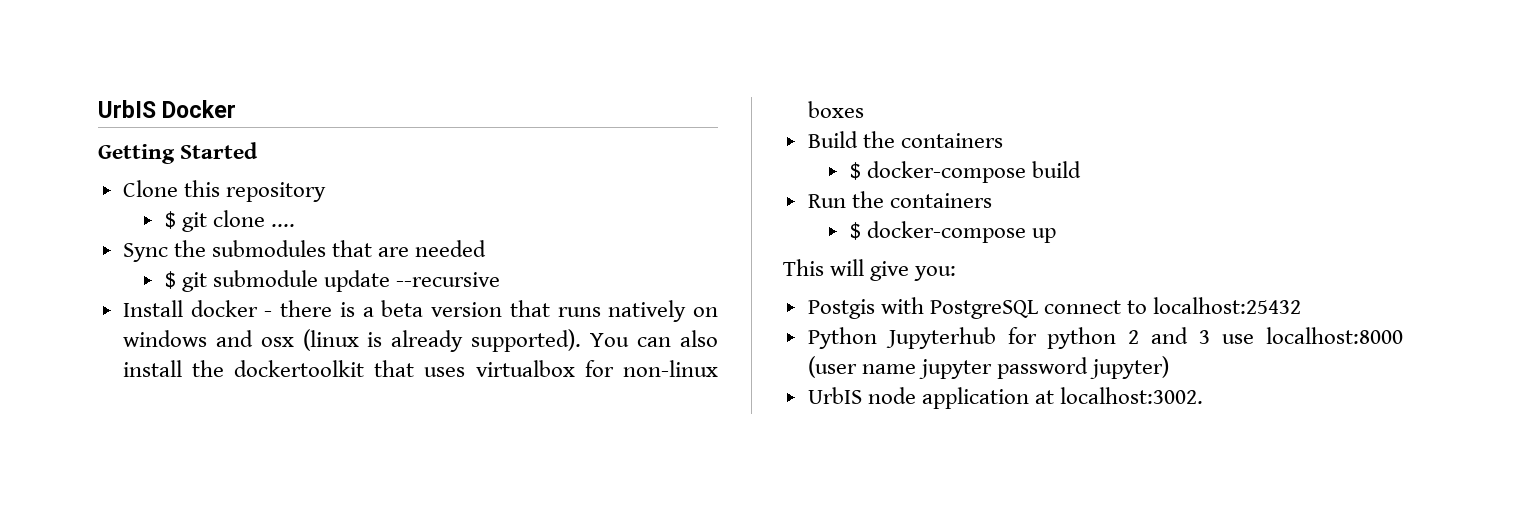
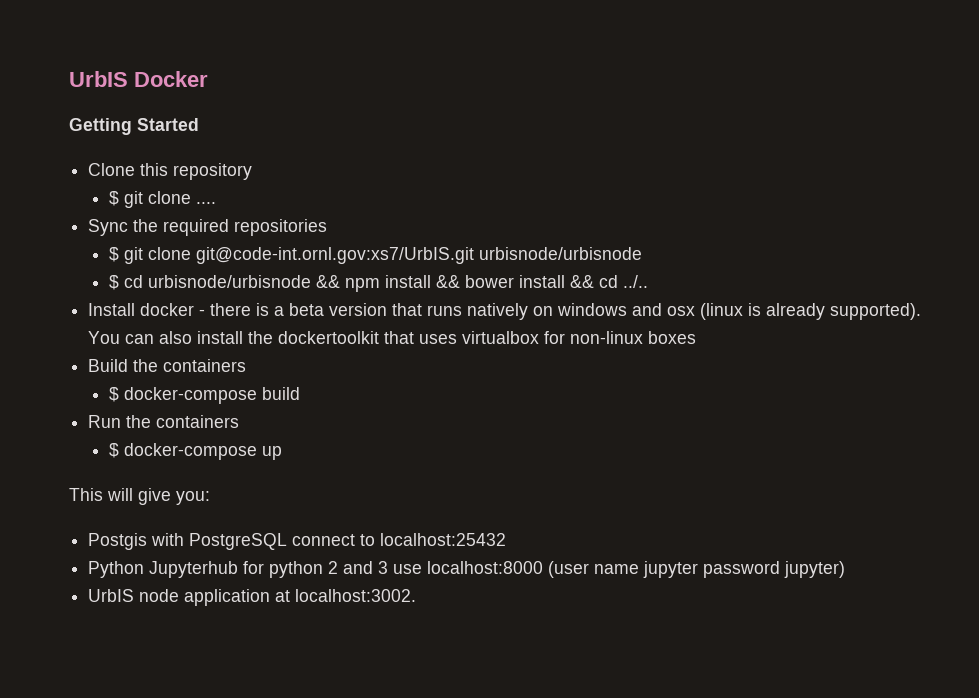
- Sync the submodules that are needed
- $ git submodule update --recursive
+ Sync the required repositories
+ $ git clone git@code-int.ornl.gov:xs7/UrbIS.git urbisnode/urbisnode
+ $ cd urbisnode/urbisnode && npm install && bower install && cd ../..

